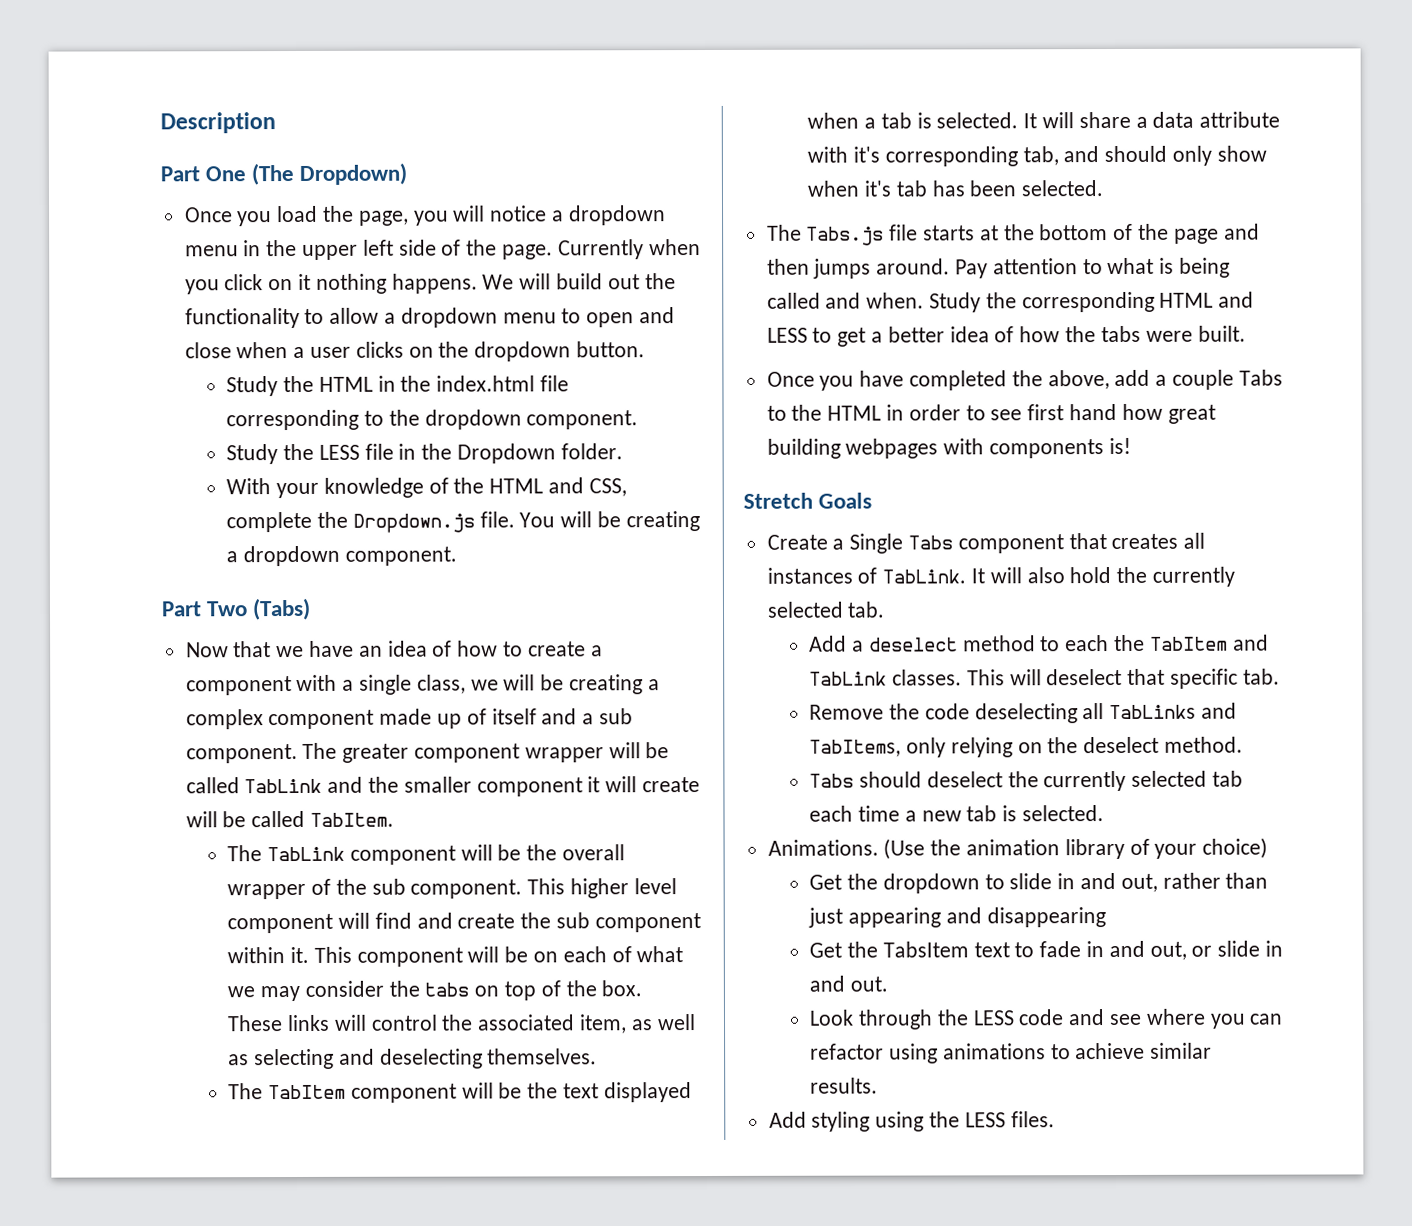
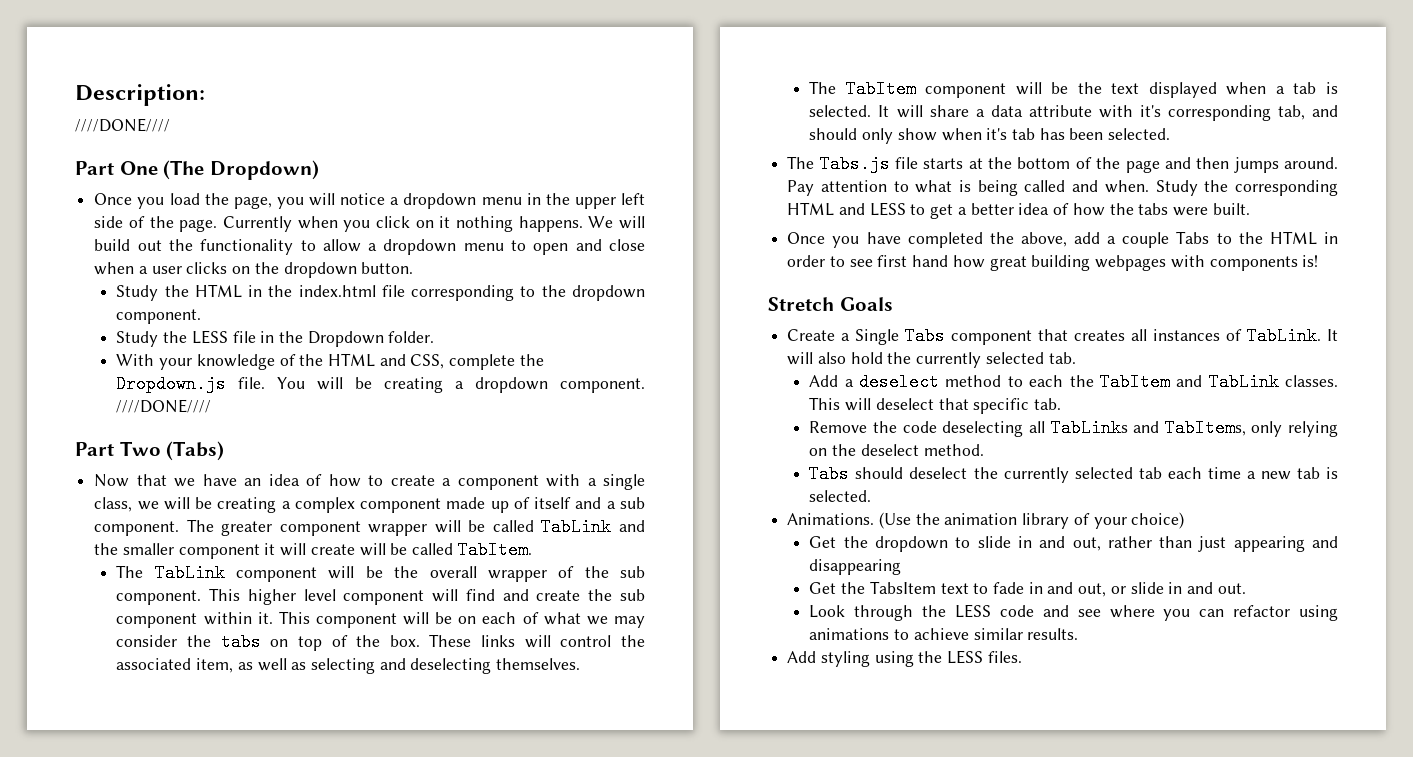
- Description
+ Description:
+ ////DONE////
- You will be creating a dropdown component.
+ You will be creating a dropdown component. ////DONE////

